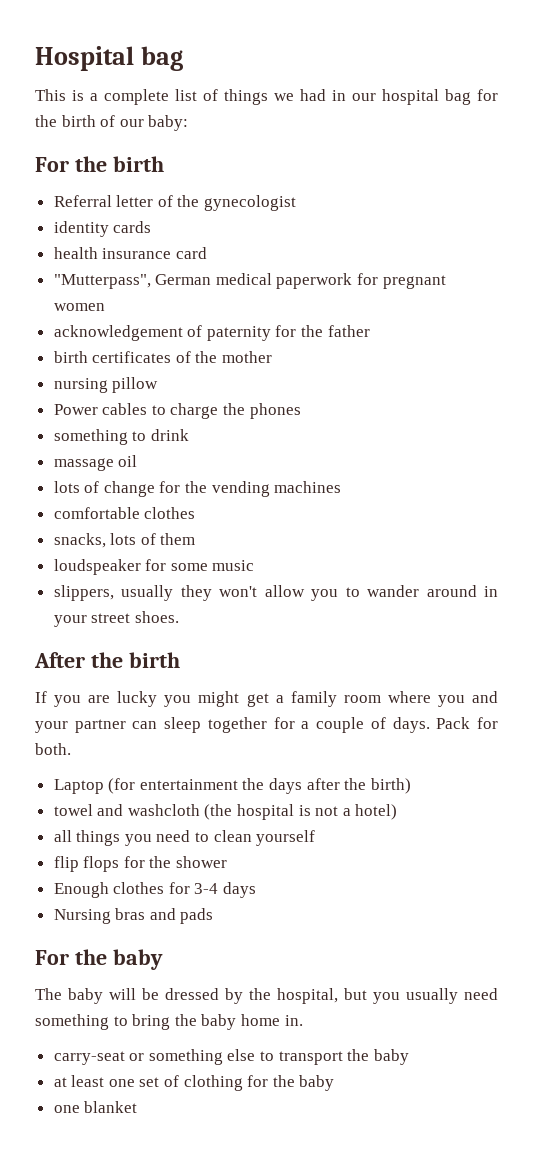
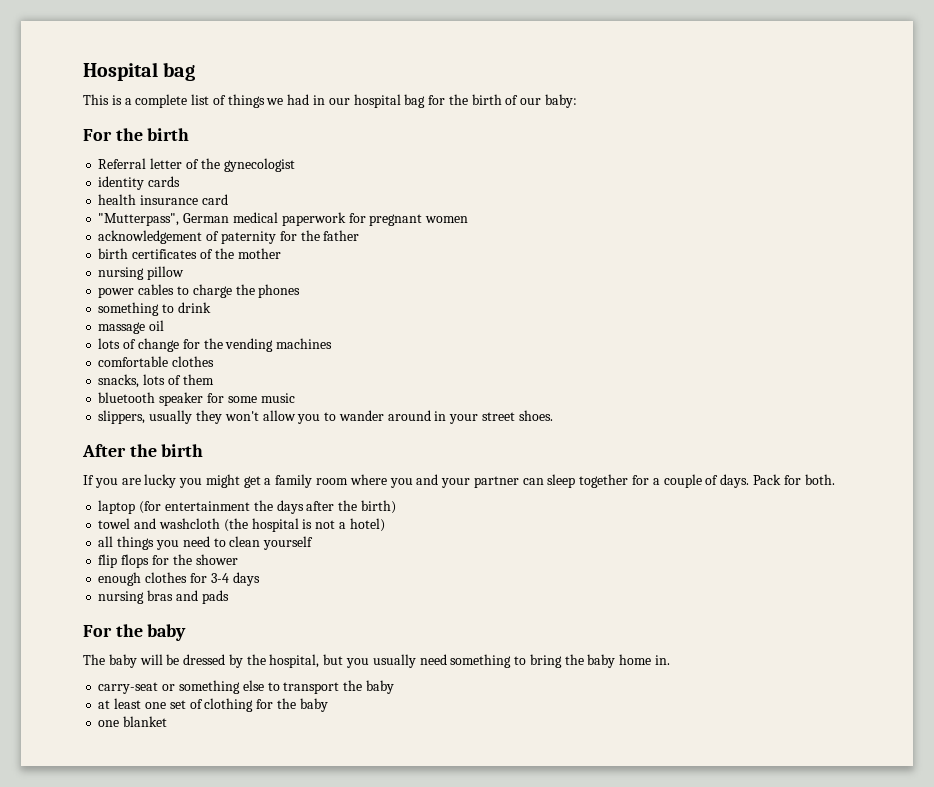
- Power cables to charge the phones
+ power cables to charge the phones
- loudspeaker for some music
+ bluetooth speaker for some music
- Laptop (for entertainment the days after the birth)
+ laptop (for entertainment the days after the birth)
- Enough clothes for 3-4 days
+ enough clothes for 3-4 days
- Nursing bras and pads
+ nursing bras and pads

